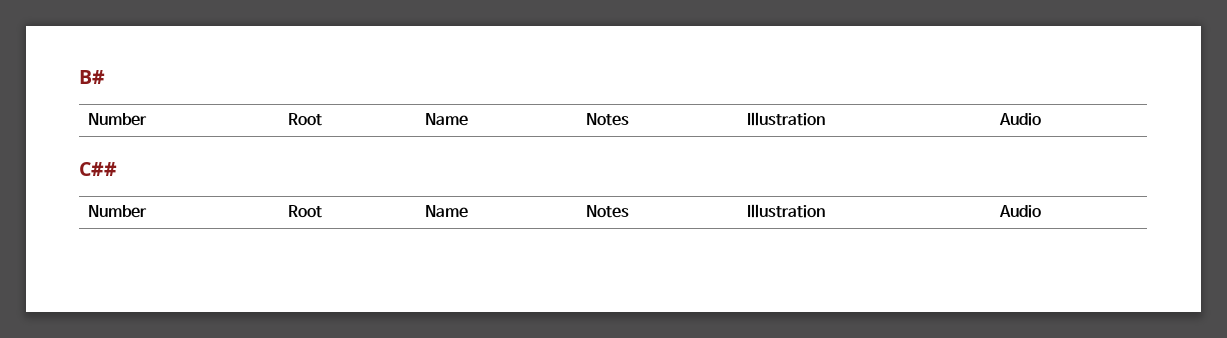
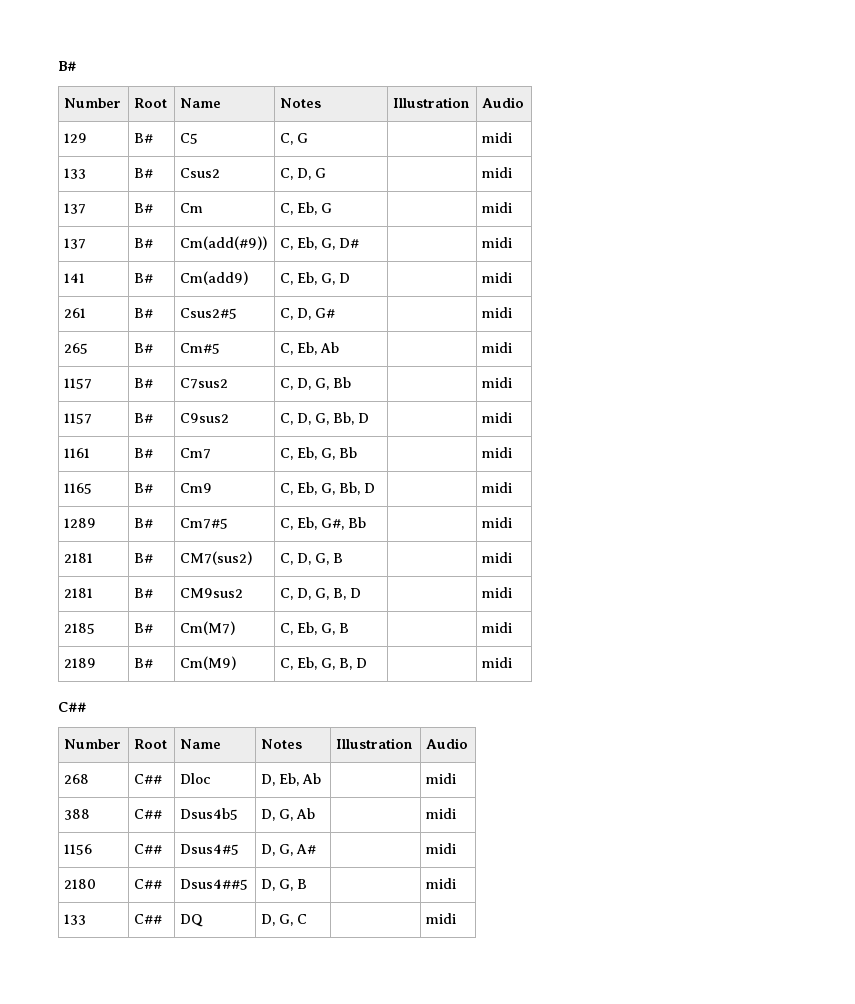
+ 129 | B# | C5 | C, G | | midi
+ 133 | B# | Csus2 | C, D, G | | midi
+ 137 | B# | Cm | C, Eb, G | | midi
+ 137 | B# | Cm(add(#9)) | C, Eb, G, D# | | midi
+ 141 | B# | Cm(add9) | C, Eb, G, D | | midi
+ 261 | B# | Csus2#5 | C, D, G# | | midi
+ 265 | B# | Cm#5 | C, Eb, Ab | | midi
+ 1157 | B# | C7sus2 | C, D, G, Bb | | midi
+ 1157 | B# | C9sus2 | C, D, G, Bb, D | | midi
+ 1161 | B# | Cm7 | C, Eb, G, Bb | | midi
+ 1165 | B# | Cm9 | C, Eb, G, Bb, D | | midi
+ 1289 | B# | Cm7#5 | C, Eb, G#, Bb | | midi
+ 2181 | B# | CM7(sus2) | C, D, G, B | | midi
+ 2181 | B# | CM9sus2 | C, D, G, B, D | | midi
+ 2185 | B# | Cm(M7) | C, Eb, G, B | | midi
+ 2189 | B# | Cm(M9) | C, Eb, G, B, D | | midi
+ 268 | C## | Dloc | D, Eb, Ab | | midi
+ 388 | C## | Dsus4b5 | D, G, Ab | | midi
+ 1156 | C## | Dsus4#5 | D, G, A# | | midi
+ 2180 | C## | Dsus4##5 | D, G, B | | midi
+ 133 | C## | DQ | D, G, C | | midi

